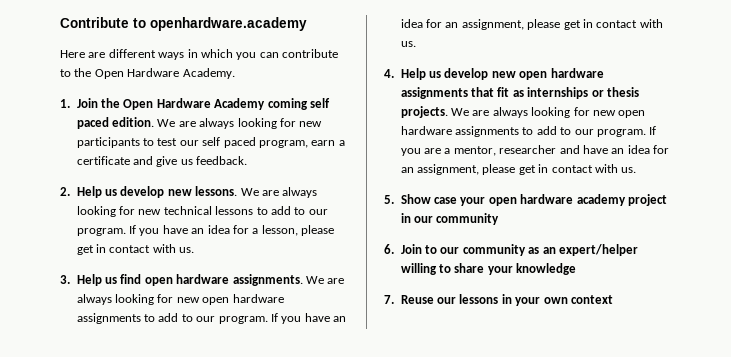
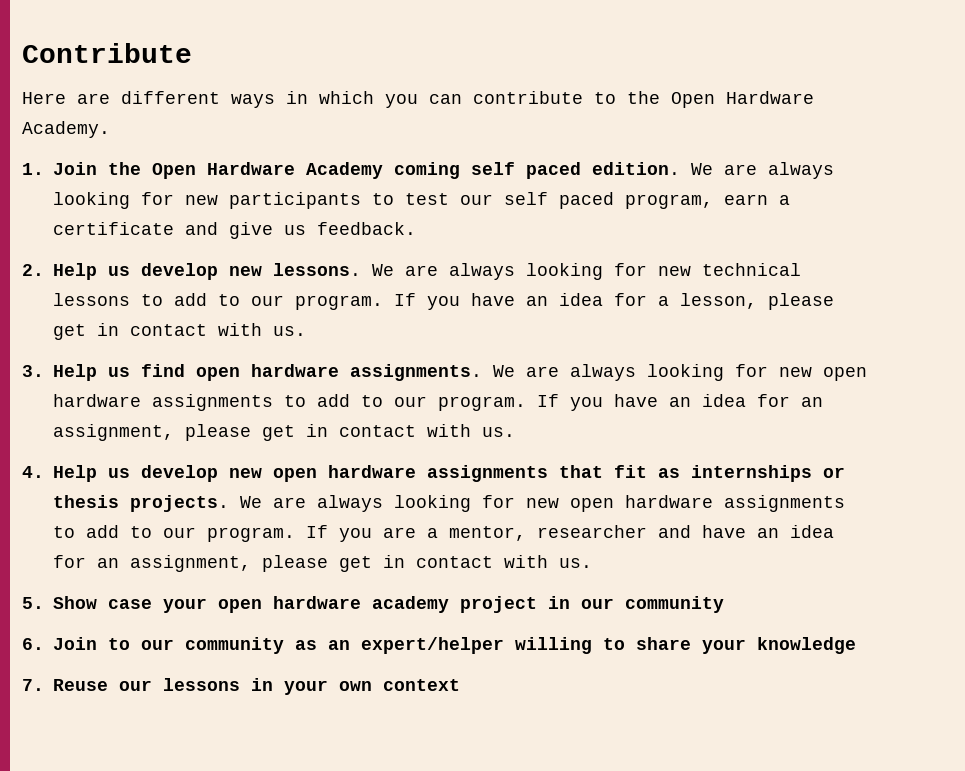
- Contribute to openhardware.academy
+ Contribute

